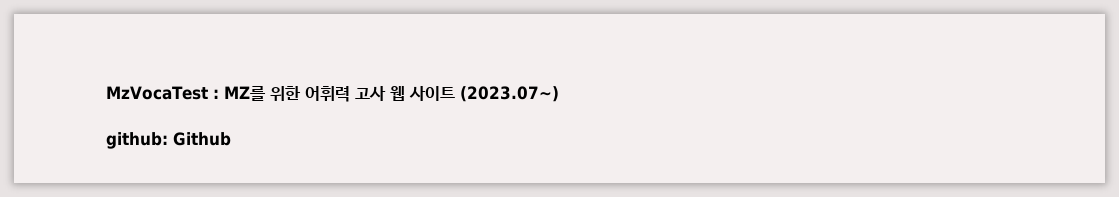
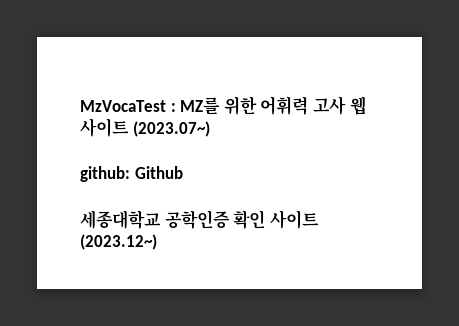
+ 세종대학교 공학인증 확인 사이트 (2023.12~)

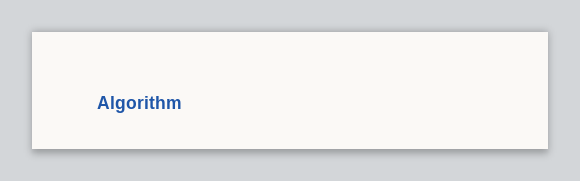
- MzVocaTest : MZ를 위한 어휘력 고사 웹 사이트 (2023.07~)
- github: Github
- 세종대학교 공학인증 확인 사이트 (2023.12~)
+ Algorithm

